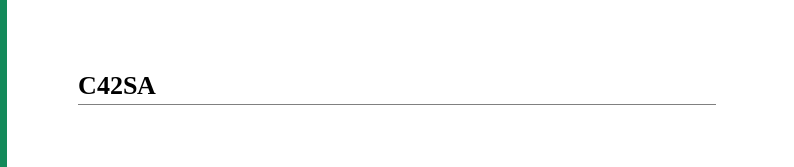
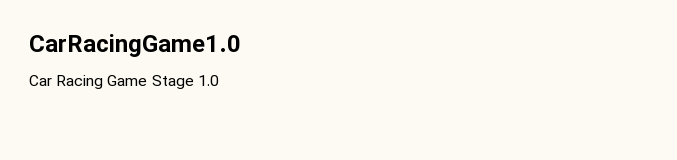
- C42SA
+ CarRacingGame1.0
+ Car Racing Game Stage 1.0

